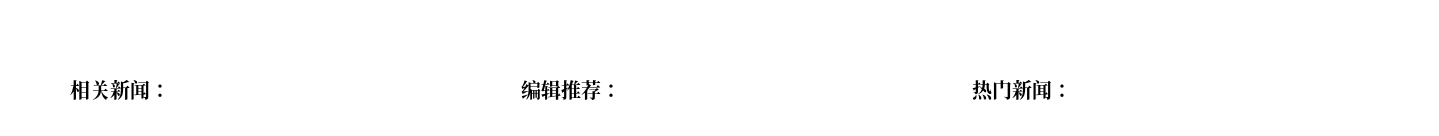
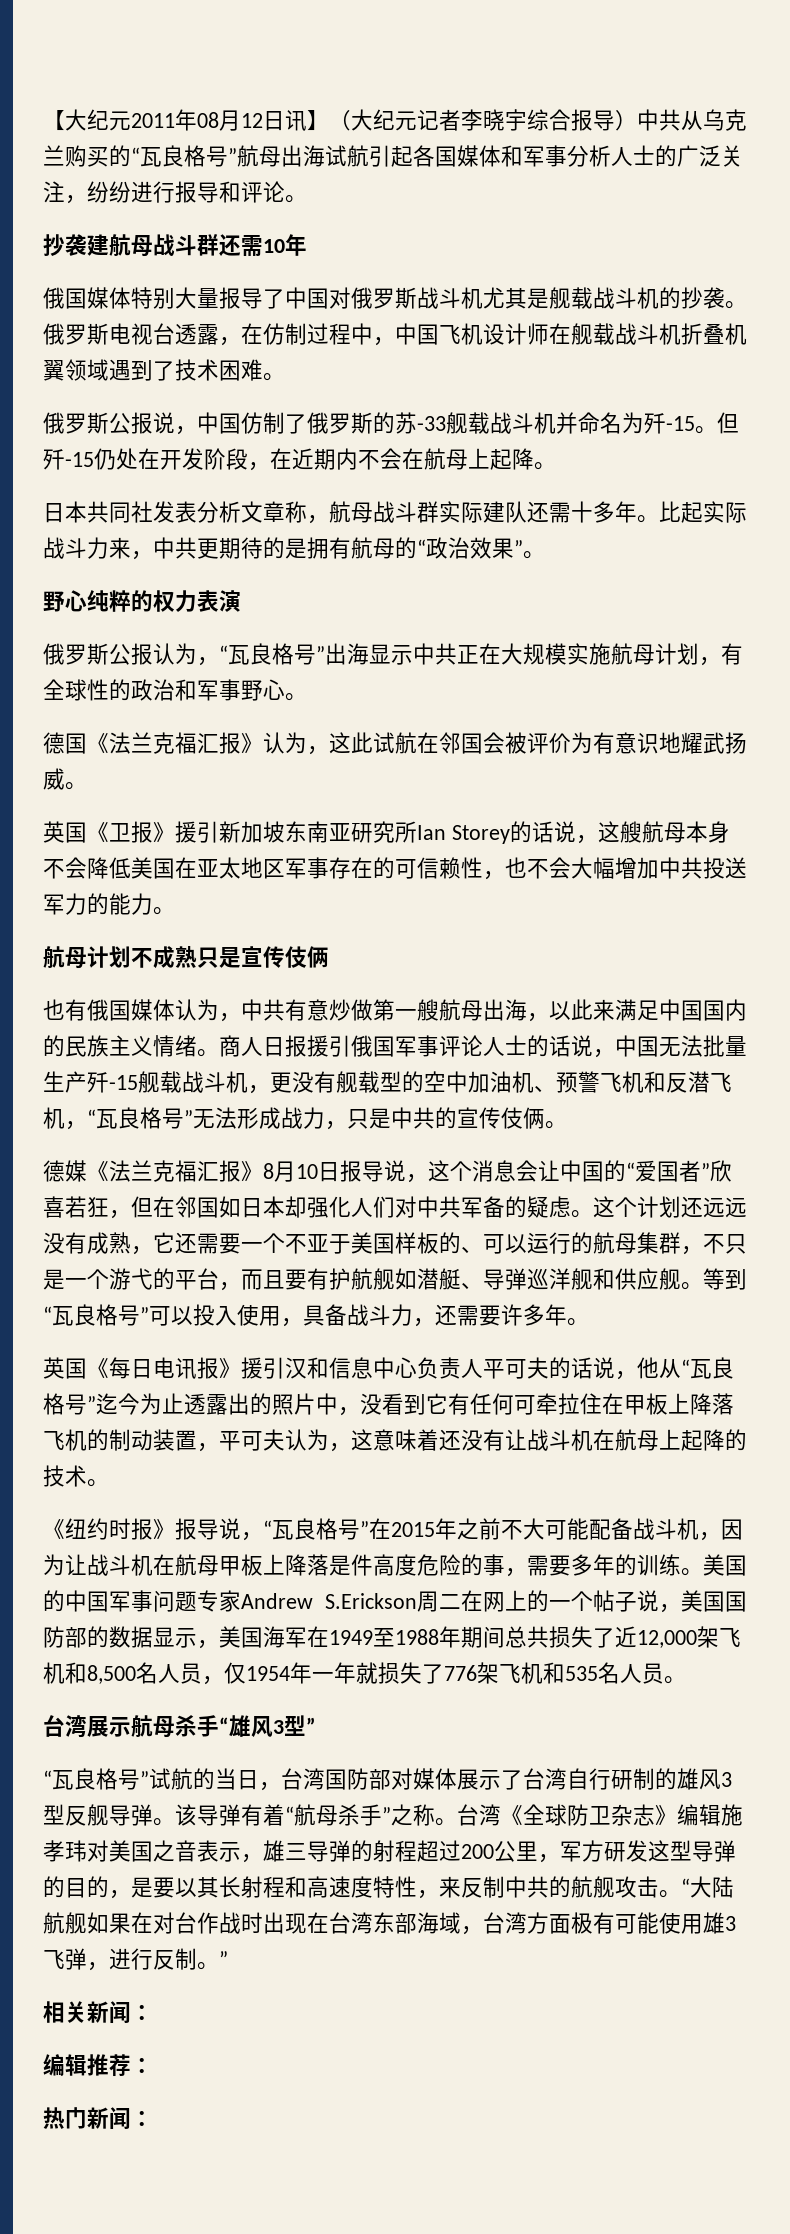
+ 【大纪元2011年08月12日讯】（大纪元记者李晓宇综合报导）中共从乌克兰购买的“瓦良格号”航母出海试航引起各国媒体和军事分析人士的广泛关注，纷纷进行报导和评论。
+ 抄袭建航母战斗群还需10年
+ 俄国媒体特别大量报导了中国对俄罗斯战斗机尤其是舰载战斗机的抄袭。俄罗斯电视台透露，在仿制过程中，中国飞机设计师在舰载战斗机折叠机翼领域遇到了技术困难。
+ 俄罗斯公报说，中国仿制了俄罗斯的苏-33舰载战斗机并命名为歼-15。但歼-15仍处在开发阶段，在近期内不会在航母上起降。
+ 日本共同社发表分析文章称，航母战斗群实际建队还需十多年。比起实际战斗力来，中共更期待的是拥有航母的“政治效果”。
+ 野心纯粹的权力表演
+ 俄罗斯公报认为，“瓦良格号”出海显示中共正在大规模实施航母计划，有全球性的政治和军事野心。
+ 德国《法兰克福汇报》认为，这此试航在邻国会被评价为有意识地耀武扬威。
+ 英国《卫报》援引新加坡东南亚研究所Ian Storey的话说，这艘航母本身不会降低美国在亚太地区军事存在的可信赖性，也不会大幅增加中共投送军力的能力。
+ 航母计划不成熟只是宣传伎俩
+ 也有俄国媒体认为，中共有意炒做第一艘航母出海，以此来满足中国国内的民族主义情绪。商人日报援引俄国军事评论人士的话说，中国无法批量生产歼-15舰载战斗机，更没有舰载型的空中加油机、预警飞机和反潜飞机，“瓦良格号”无法形成战力，只是中共的宣传伎俩。
+ 德媒《法兰克福汇报》8月10日报导说，这个消息会让中国的“爱国者”欣喜若狂，但在邻国如日本却强化人们对中共军备的疑虑。这个计划还远远没有成熟，它还需要一个不亚于美国样板的、可以运行的航母集群，不只是一个游弋的平台，而且要有护航舰如潜艇、导弹巡洋舰和供应舰。等到“瓦良格号”可以投入使用，具备战斗力，还需要许多年。
+ 英国《每日电讯报》援引汉和信息中心负责人平可夫的话说，他从“瓦良格号”迄今为止透露出的照片中，没看到它有任何可牵拉住在甲板上降落飞机的制动装置，平可夫认为，这意味着还没有让战斗机在航母上起降的技术。
+ 《纽约时报》报导说，“瓦良格号”在2015年之前不大可能配备战斗机，因为让战斗机在航母甲板上降落是件高度危险的事，需要多年的训练。美国的中国军事问题专家Andrew S.Erickson周二在网上的一个帖子说，美国国防部的数据显示，美国海军在1949至1988年期间总共损失了近12,000架飞机和8,500名人员，仅1954年一年就损失了776架飞机和535名人员。
+ 台湾展示航母杀手“雄风3型”
+ “瓦良格号”试航的当日，台湾国防部对媒体展示了台湾自行研制的雄风3型反舰导弹。该导弹有着“航母杀手”之称。台湾《全球防卫杂志》编辑施孝玮对美国之音表示，雄三导弹的射程超过200公里，军方研发这型导弹的目的，是要以其长射程和高速度特性，来反制中共的航舰攻击。“大陆航舰如果在对台作战时出现在台湾东部海域，台湾方面极有可能使用雄3飞弹，进行反制。”

